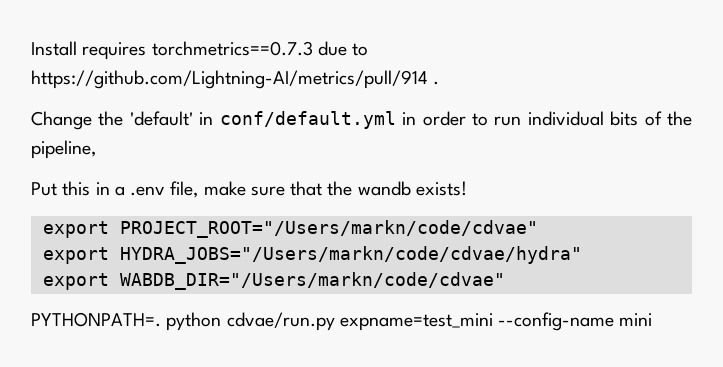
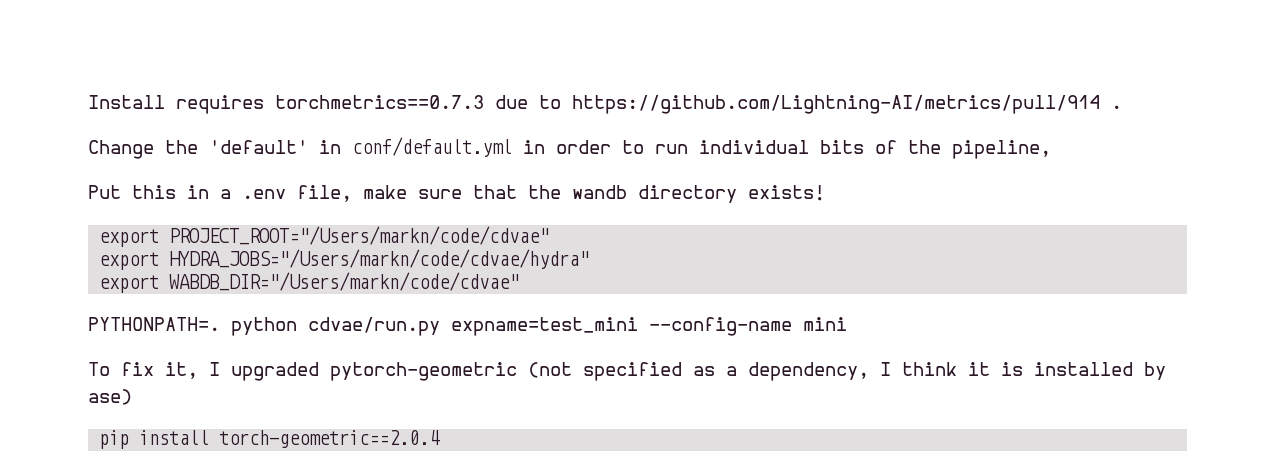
- Put this in a .env file, make sure that the wandb exists!
+ Put this in a .env file, make sure that the wandb directory exists!
+ To fix it, I upgraded pytorch-geometric (not specified as a dependency, I think it is installed by ase)
+ pip install torch-geometric==2.0.4

